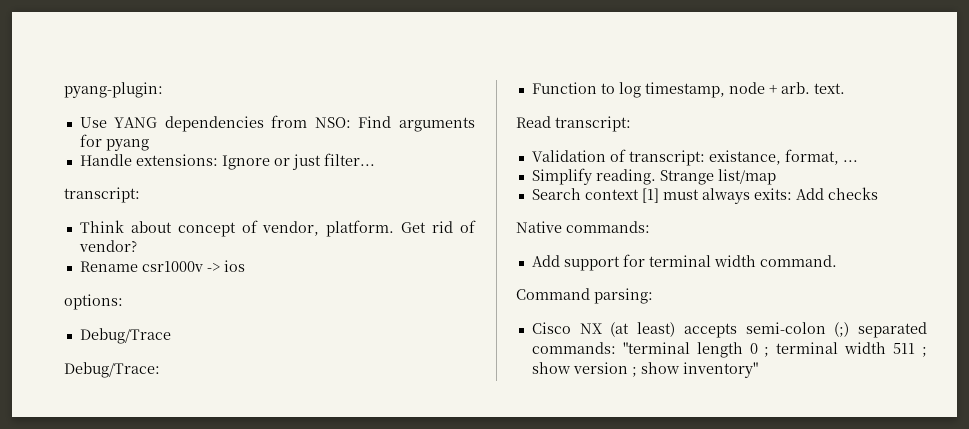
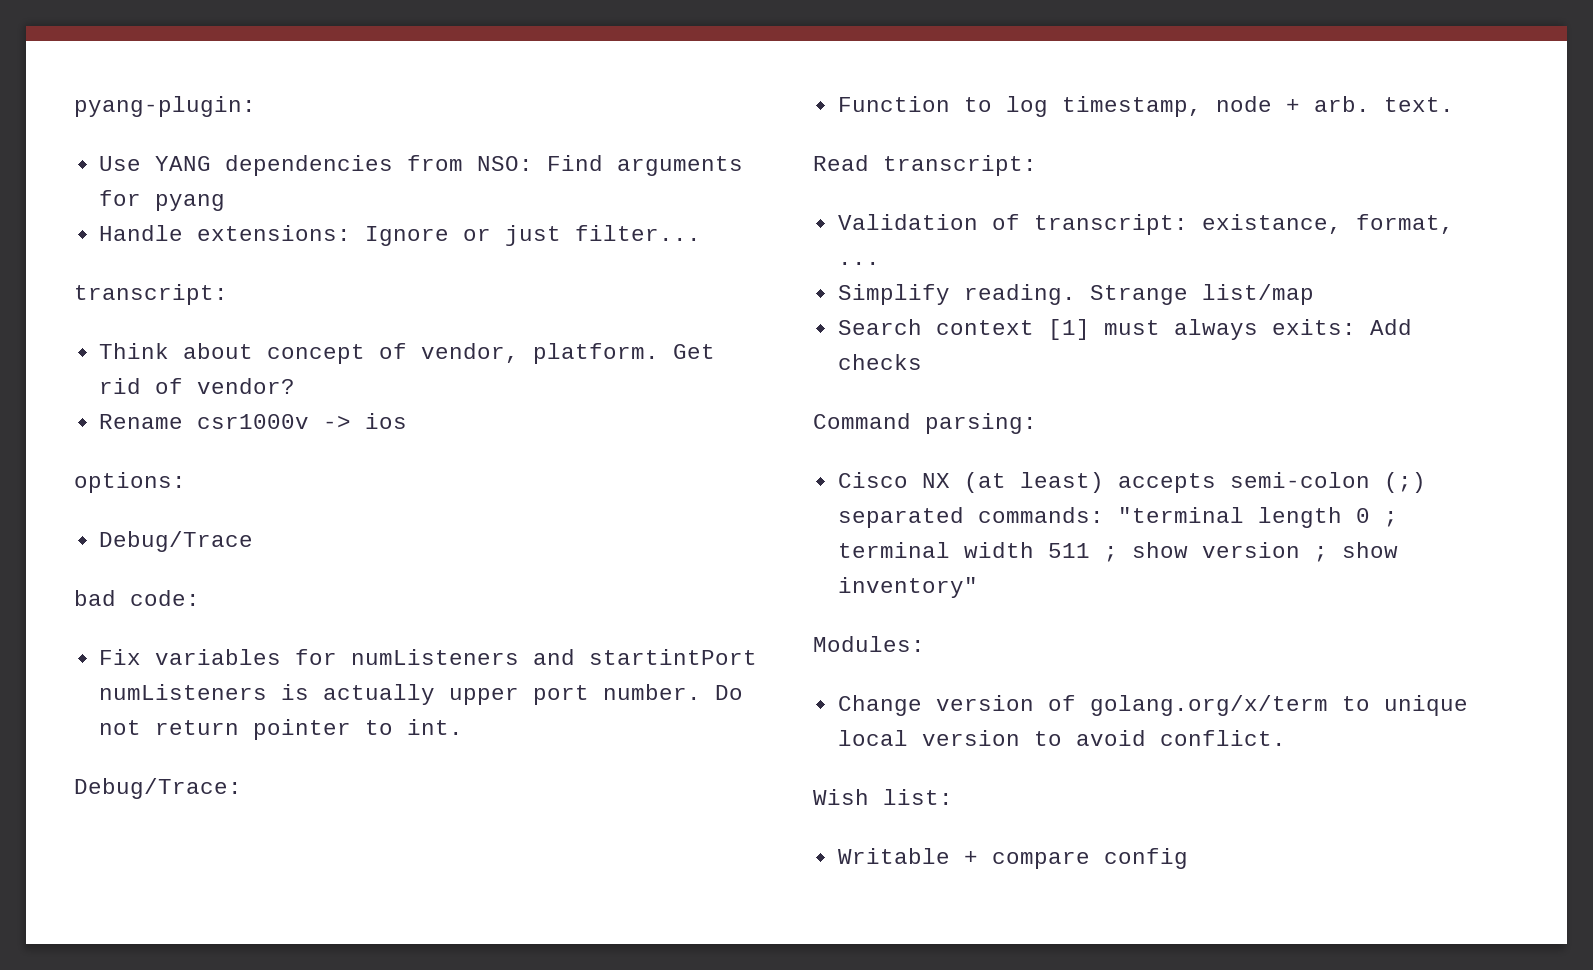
+ bad code:
+ Fix variables for numListeners and startintPort numListeners is actually upper port number. Do not return pointer to int.
- Native commands:
- Add support for terminal width command.
+ Modules:
+ Change version of golang.org/x/term to unique local version to avoid conflict.
+ Wish list:
+ Writable + compare config

